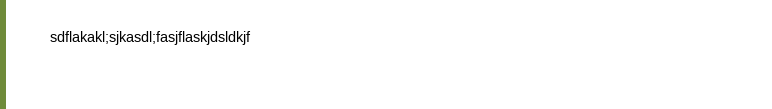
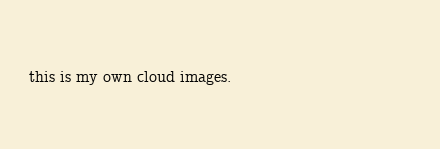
- sdflakakl;sjkasdl;fasjflaskjdsldkjf
+ this is my own cloud images.

